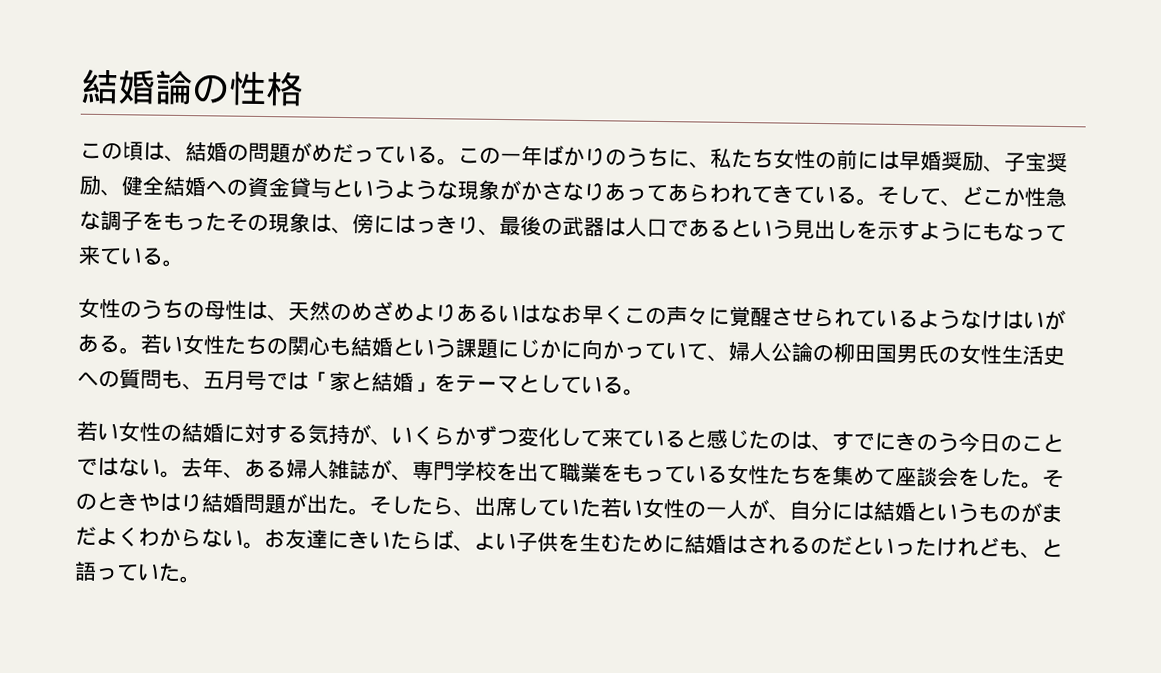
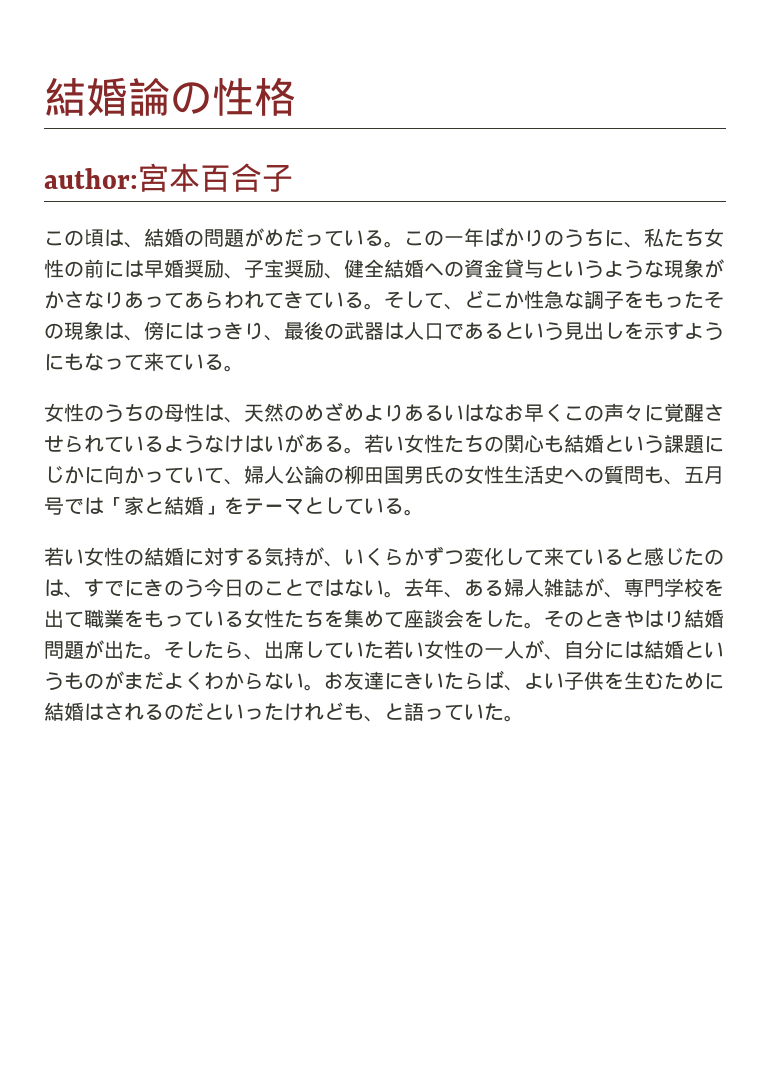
+ author:宮本百合子

